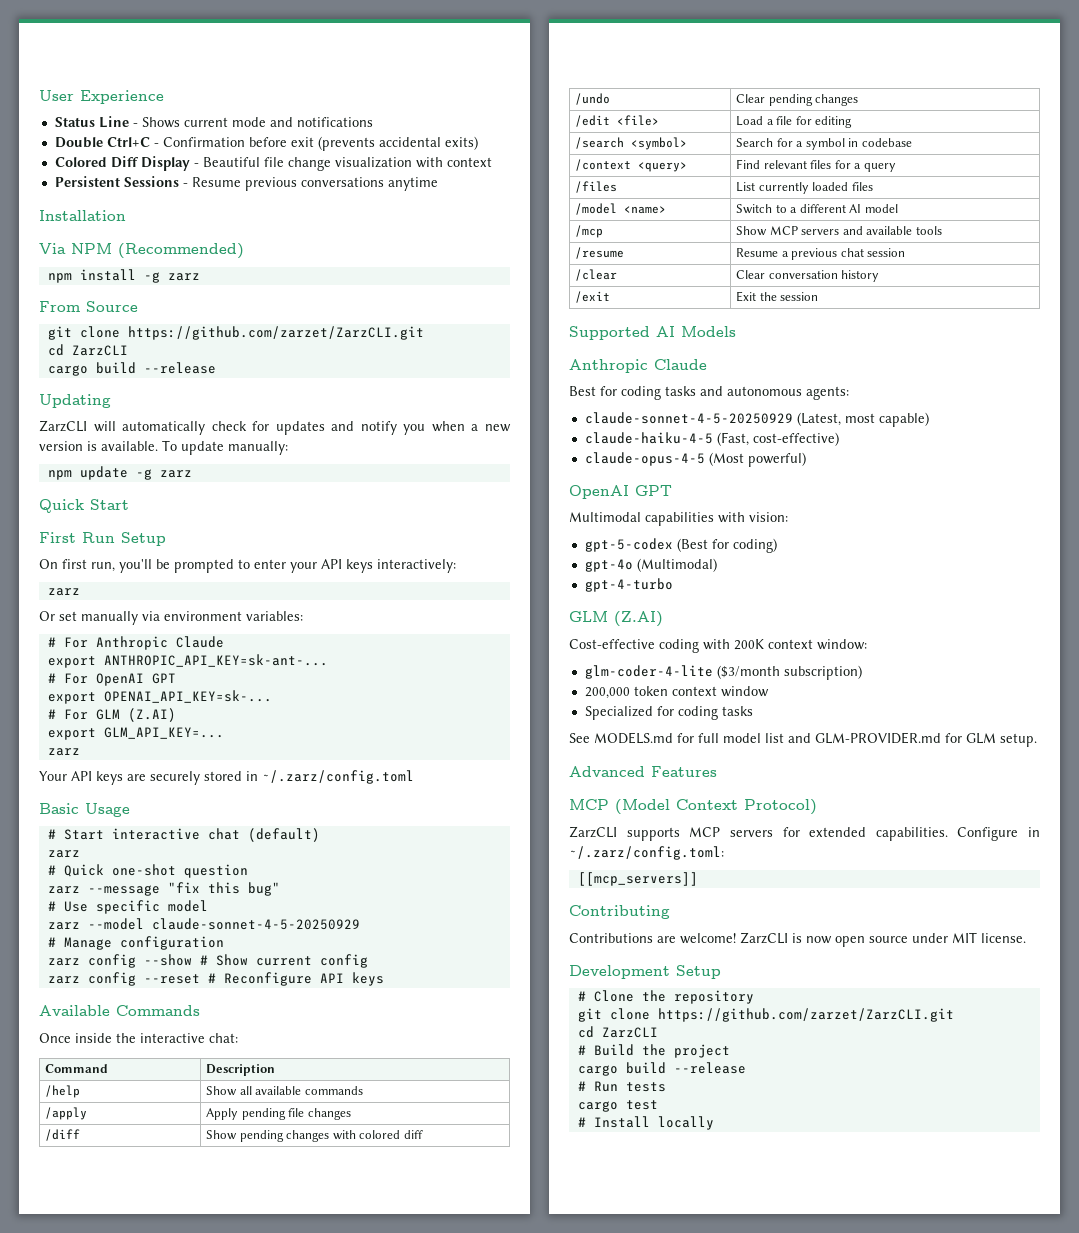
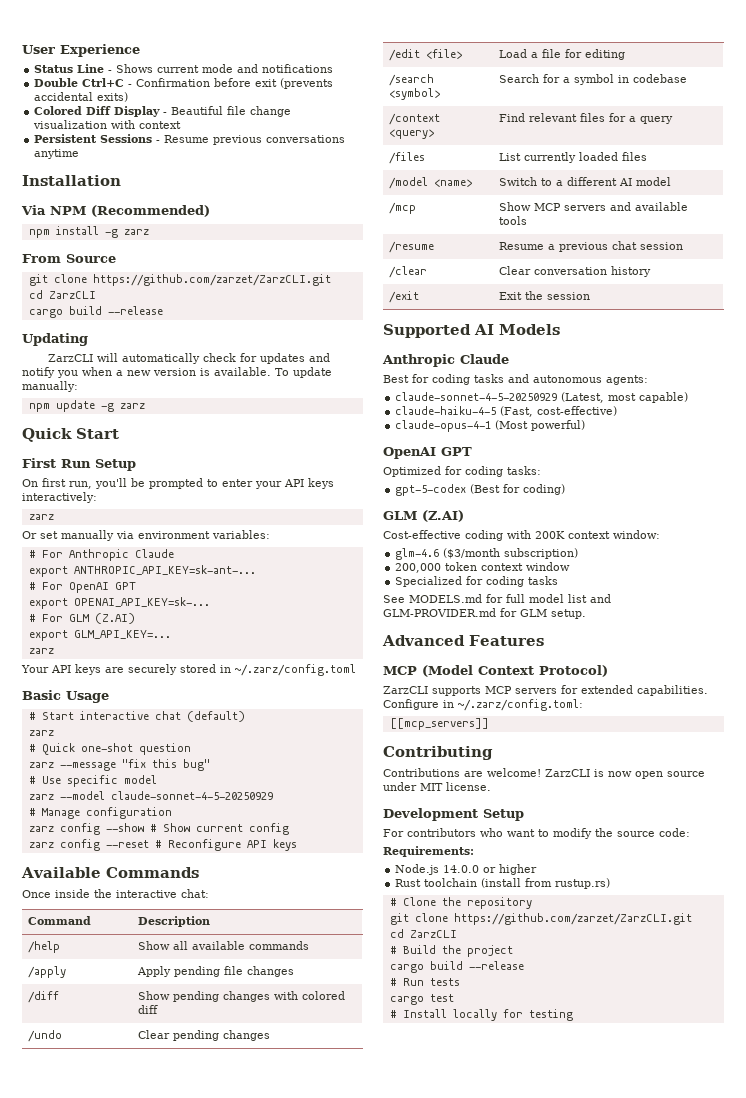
- claude-opus-4-5 (Most powerful)
+ claude-opus-4-1 (Most powerful)
- Multimodal capabilities with vision:
+ Optimized for coding tasks:
- gpt-4o (Multimodal)
- gpt-4-turbo
- glm-coder-4-lite ($3/month subscription)
+ glm-4.6 ($3/month subscription)
+ For contributors who want to modify the source code:
+ Requirements:
+ Node.js 14.0.0 or higher
+ Rust toolchain (install from rustup.rs)
- # Install locally
+ # Install locally for testing

